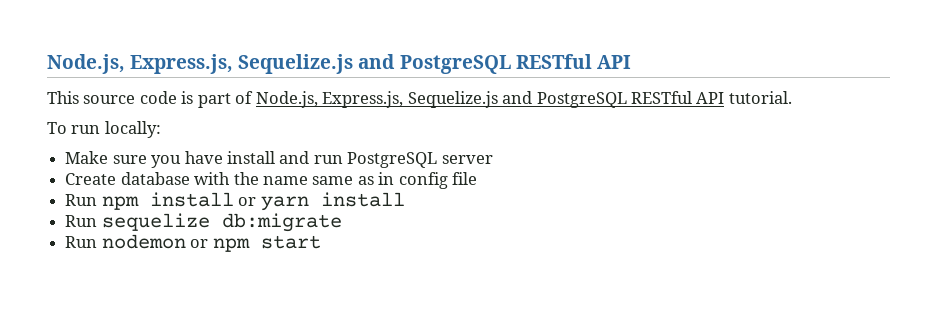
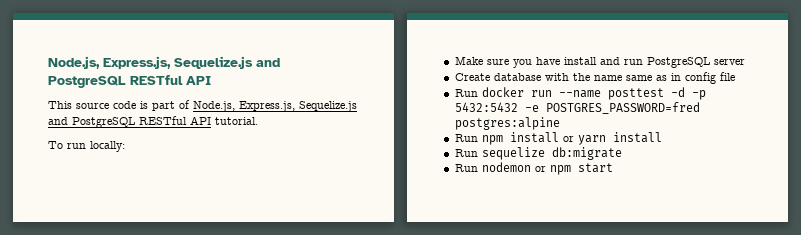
+ Run docker run --name posttest -d -p 5432:5432 -e POSTGRES_PASSWORD=fred postgres:alpine

